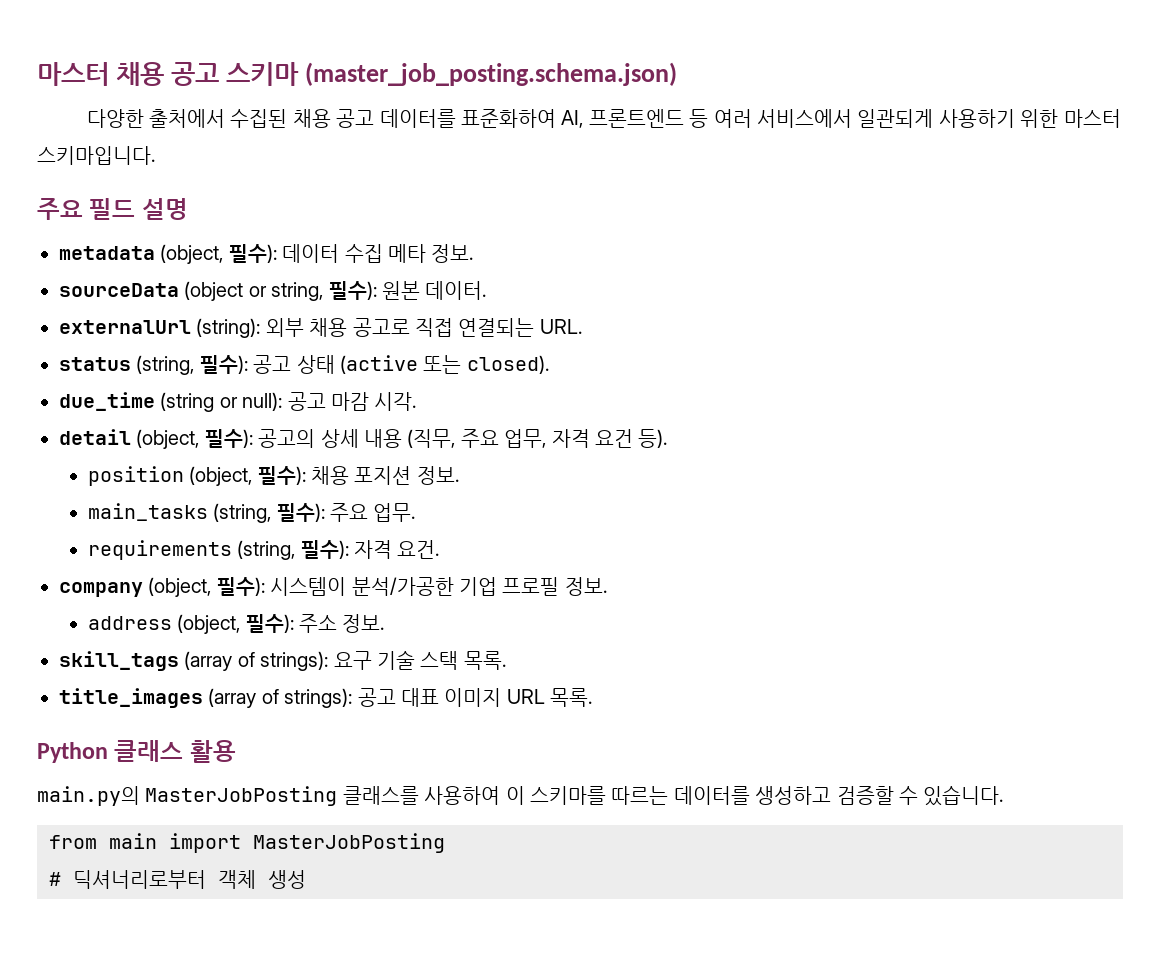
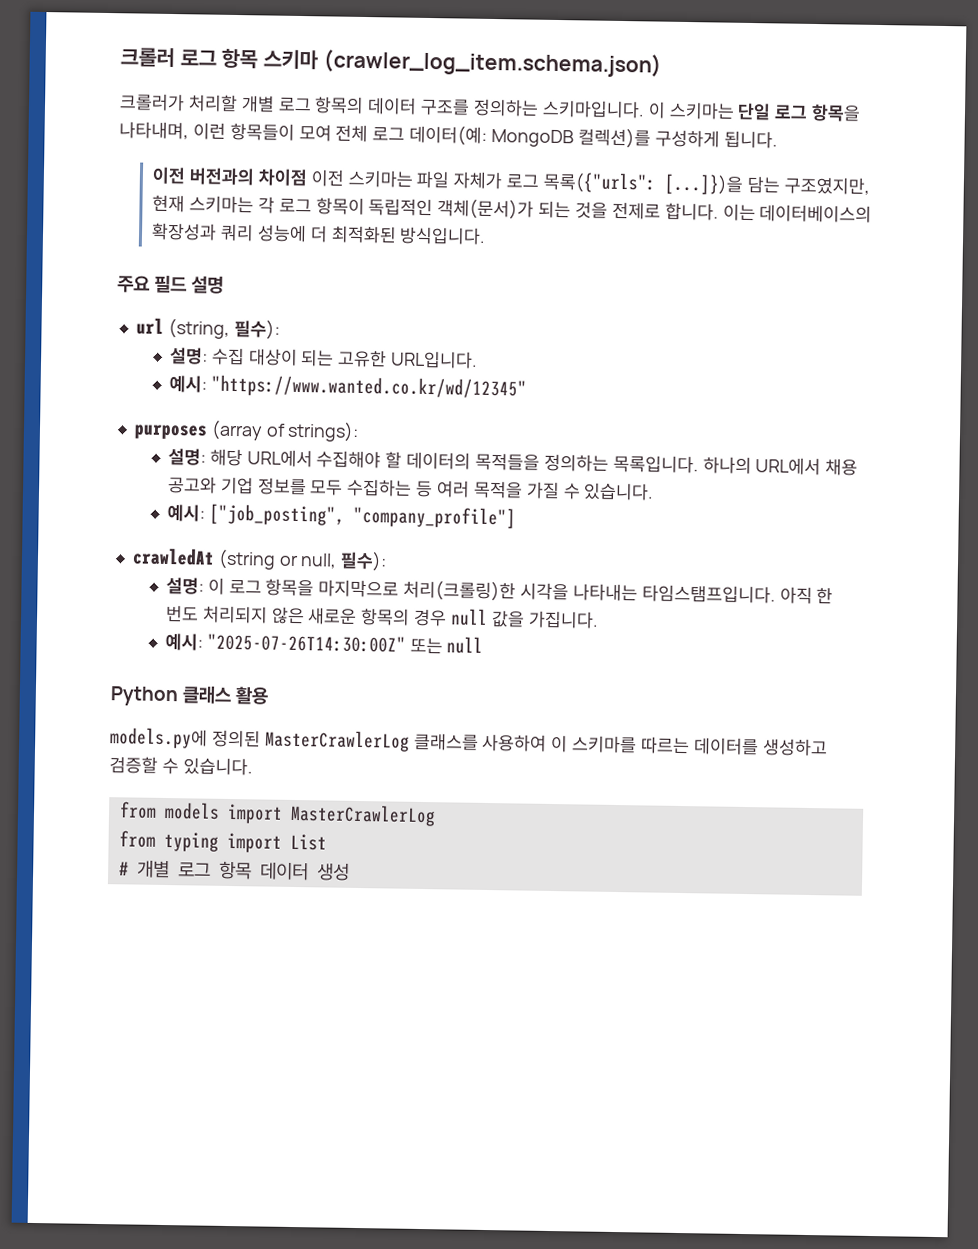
- 마스터 채용 공고 스키마 (master_job_posting.schema.json)
- 다양한 출처에서 수집된 채용 공고 데이터를 표준화하여 AI, 프론트엔드 등 여러 서비스에서 일관되게 사용하기 위한 마스터 스키마입니다.
+ 크롤러 로그 항목 스키마 (crawler_log_item.schema.json)
+ 크롤러가 처리할 개별 로그 항목의 데이터 구조를 정의하는 스키마입니다. 이 스키마는 단일 로그 항목을 나타내며, 이런 항목들이 모여 전체 로그 데이터(예: MongoDB 컬렉션)를 구성하게 됩니다.
+ 이전 버전과의 차이점 이전 스키마는 파일 자체가 로그 목록({"urls": [...]})을 담는 구조였지만, 현재 스키마는 각 로그 항목이 독립적인 객체(문서)가 되는 것을 전제로 합니다. 이는 데이터베이스의 확장성과 쿼리 성능에 더 최적화된 방식입니다.
  주요 필드 설명
- metadata (object, 필수): 데이터 수집 메타 정보.
- sourceData (object or string, 필수): 원본 데이터.
- externalUrl (string): 외부 채용 공고로 직접 연결되는 URL.
- status (string, 필수): 공고 상태 (active 또는 closed).
- due_time (string or null): 공고 마감 시각.
- detail (object, 필수): 공고의 상세 내용 (직무, 주요 업무, 자격 요건 등).
- position (object, 필수): 채용 포지션 정보.
- main_tasks (string, 필수): 주요 업무.
- requirements (string, 필수): 자격 요건.
- company (object, 필수): 시스템이 분석/가공한 기업 프로필 정보.
- address (object, 필수): 주소 정보.
- skill_tags (array of strings): 요구 기술 스택 목록.
- title_images (array of strings): 공고 대표 이미지 URL 목록.
+ url (string, 필수):
+ 설명: 수집 대상이 되는 고유한 URL입니다.
+ 예시: "https://www.wanted.co.kr/wd/12345"
+ purposes (array of strings):
+ 설명: 해당 URL에서 수집해야 할 데이터의 목적들을 정의하는 목록입니다. 하나의 URL에서 채용 공고와 기업 정보를 모두 수집하는 등 여러 목적을 가질 수 있습니다.
+ 예시: ["job_posting", "company_profile"]
+ crawledAt (string or null, 필수):
+ 설명: 이 로그 항목을 마지막으로 처리(크롤링)한 시각을 나타내는 타임스탬프입니다. 아직 한 번도 처리되지 않은 새로운 항목의 경우 null 값을 가집니다.
+ 예시: "2025-07-26T14:30:00Z" 또는 null
- main.py의 MasterJobPosting 클래스를 사용하여 이 스키마를 따르는 데이터를 생성하고 검증할 수 있습니다.
+ models.py에 정의된 MasterCrawlerLog 클래스를 사용하여 이 스키마를 따르는 데이터를 생성하고 검증할 수 있습니다.
- from main import MasterJobPosting
- # 딕셔너리로부터 객체 생성
+ from models import MasterCrawlerLog
+ from typing import List
+ # 개별 로그 항목 데이터 생성

